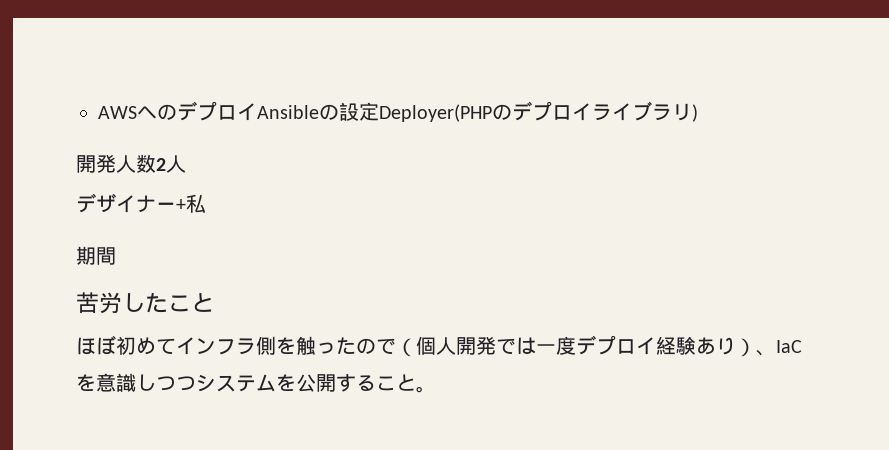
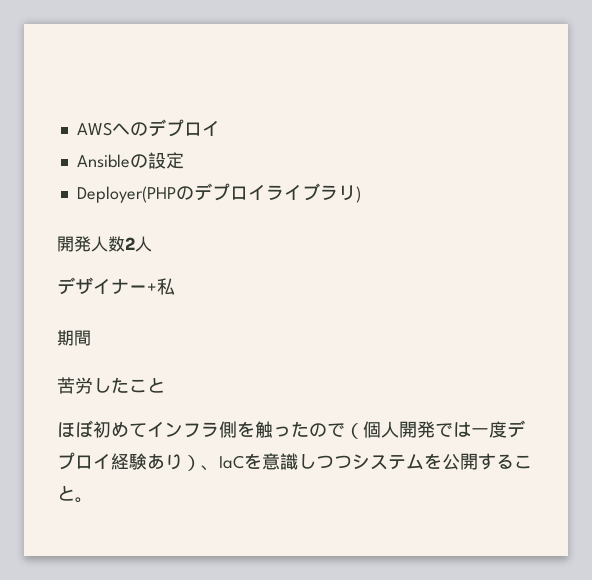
- AWSへのデプロイAnsibleの設定Deployer(PHPのデプロイライブラリ)
+ AWSへのデプロイ
+ Ansibleの設定
+ Deployer(PHPのデプロイライブラリ)

